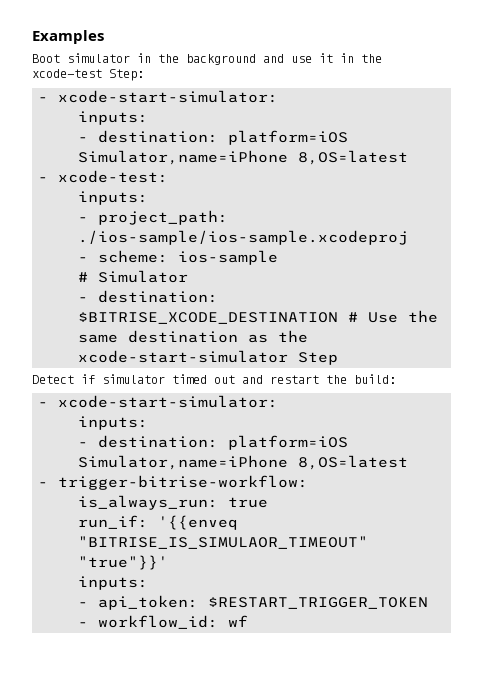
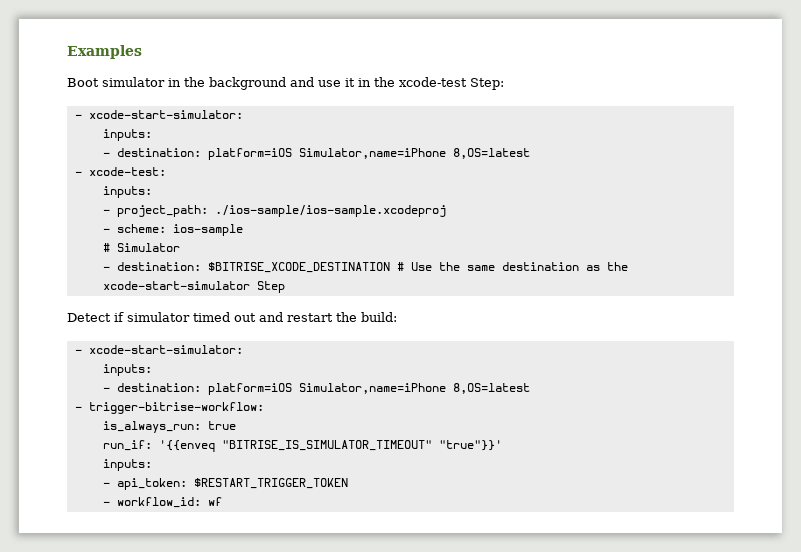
- run_if: '{{enveq "BITRISE_IS_SIMULAOR_TIMEOUT" "true"}}'
+ run_if: '{{enveq "BITRISE_IS_SIMULATOR_TIMEOUT" "true"}}'

